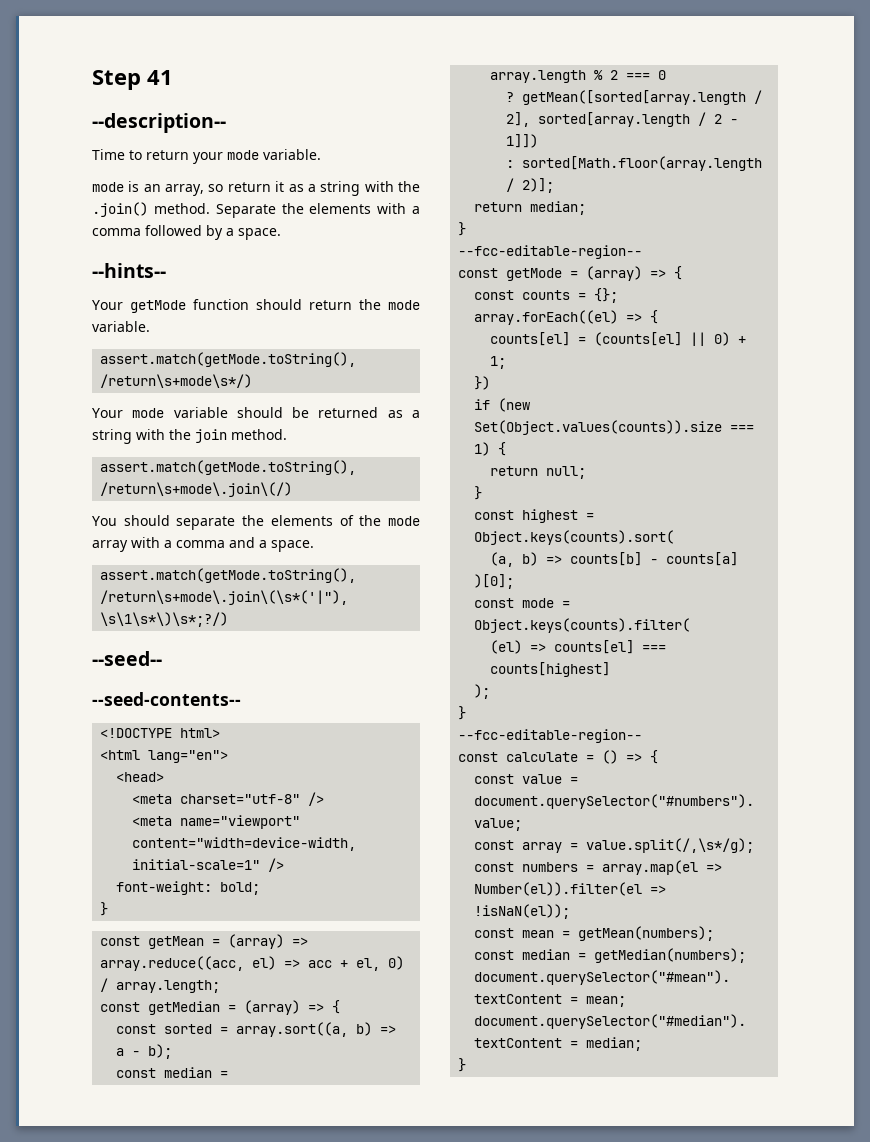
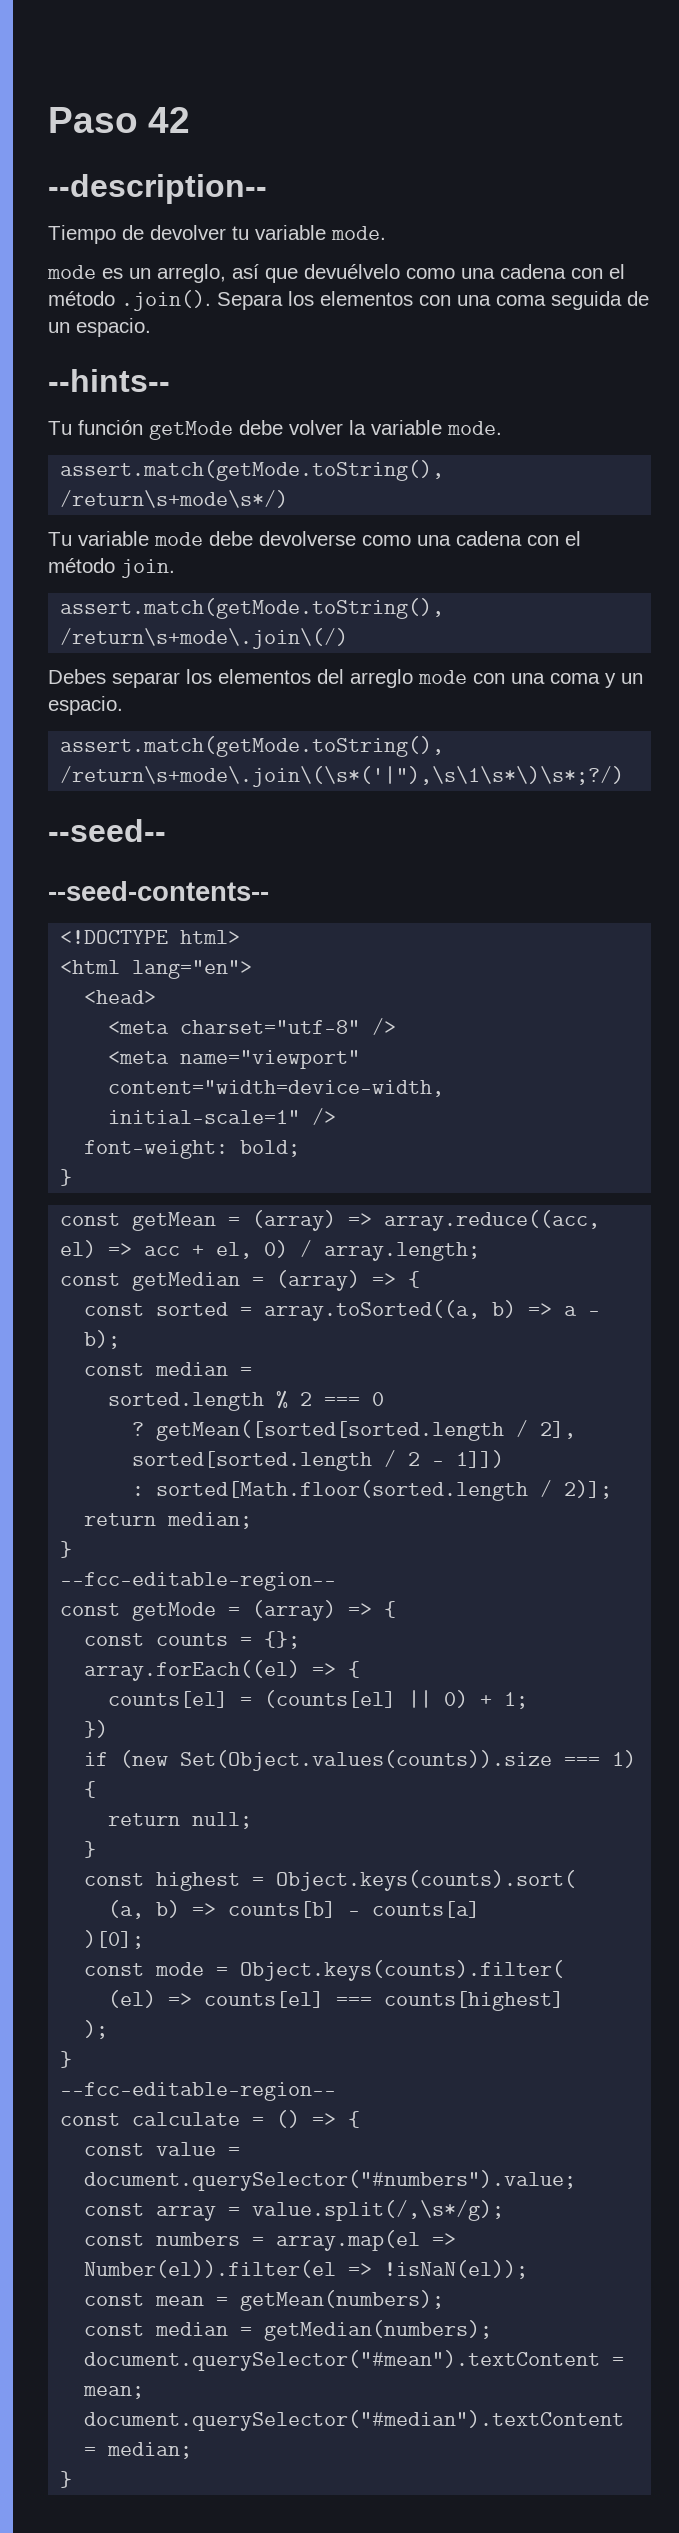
- Step 41
+ Paso 42
- Time to return your mode variable.
- mode is an array, so return it as a string with the .join() method. Separate the elements with a comma followed by a space.
+ Tiempo de devolver tu variable mode.
+ mode es un arreglo, así que devuélvelo como una cadena con el método .join(). Separa los elementos con una coma seguida de un espacio.
  --hints--
- Your getMode function should return the mode variable.
+ Tu función getMode debe volver la variable mode.
  assert.match(getMode.toString(), /return\s+mode\s*/)
- Your mode variable should be returned as a string with the join method.
+ Tu variable mode debe devolverse como una cadena con el método join.
  assert.match(getMode.toString(), /return\s+mode\.join\(/)
- You should separate the elements of the mode array with a comma and a space.
+ Debes separar los elementos del arreglo mode con una coma y un espacio.
- const sorted = array.sort((a, b) => a - b);
+ const sorted = array.toSorted((a, b) => a - b);
- array.length % 2 === 0
+ sorted.length % 2 === 0
- ? getMean([sorted[array.length / 2], sorted[array.length / 2 - 1]])
+ ? getMean([sorted[sorted.length / 2], sorted[sorted.length / 2 - 1]])
- : sorted[Math.floor(array.length / 2)];
+ : sorted[Math.floor(sorted.length / 2)];

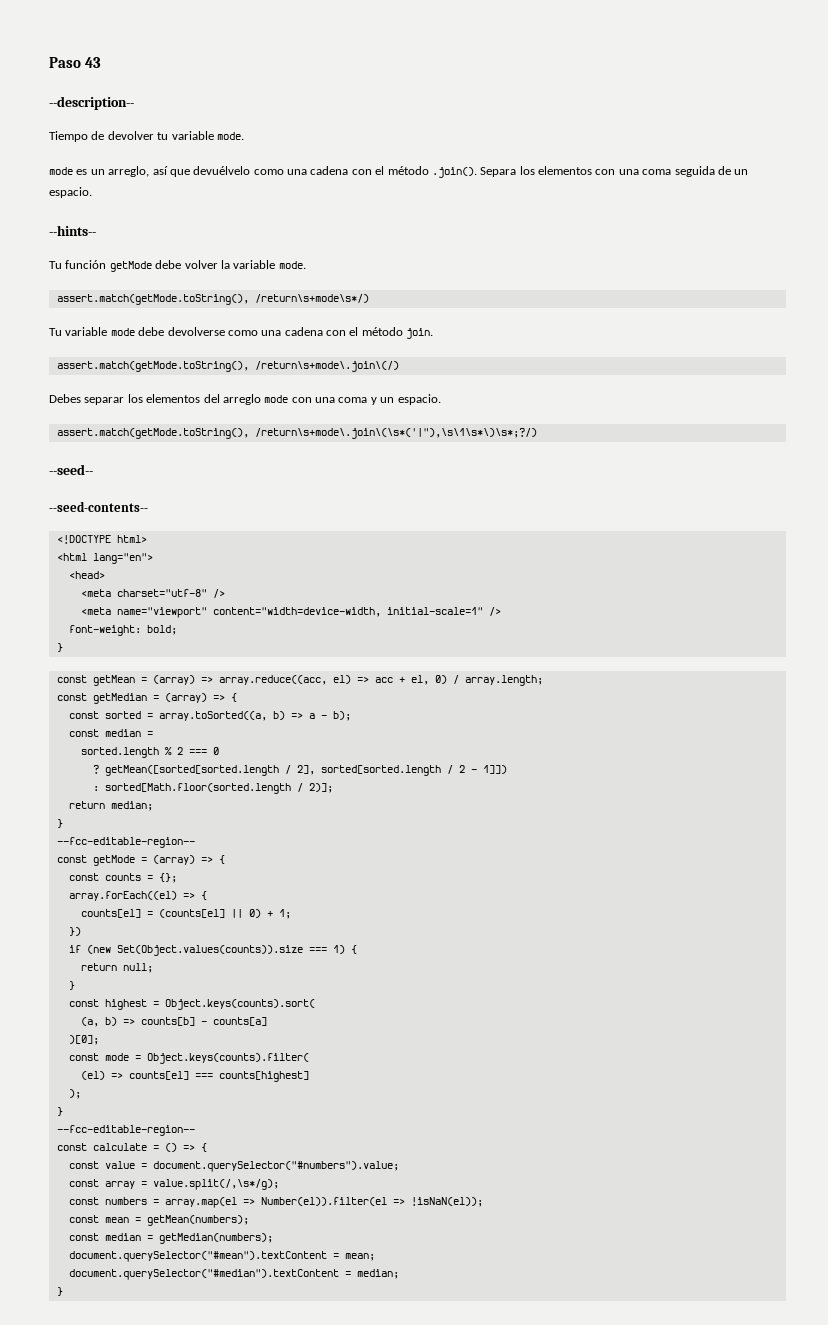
- Paso 42
+ Paso 43

